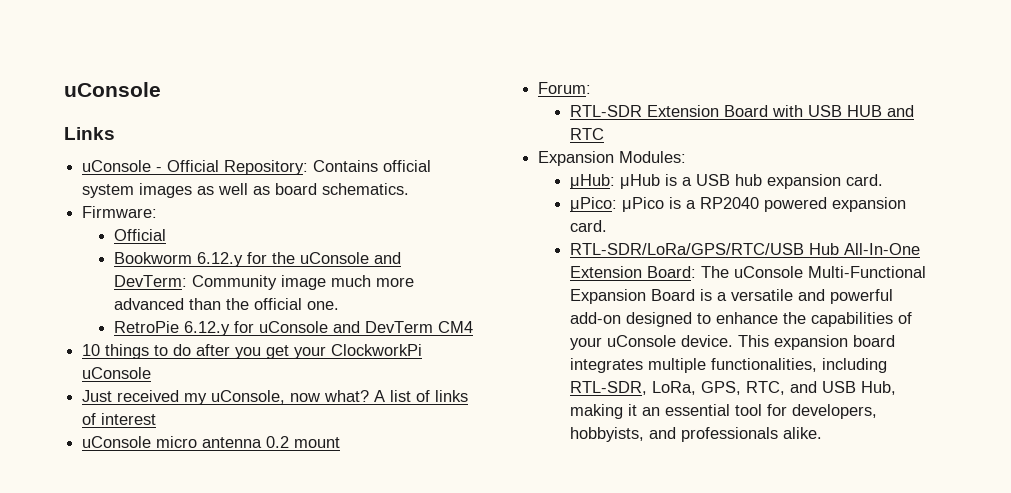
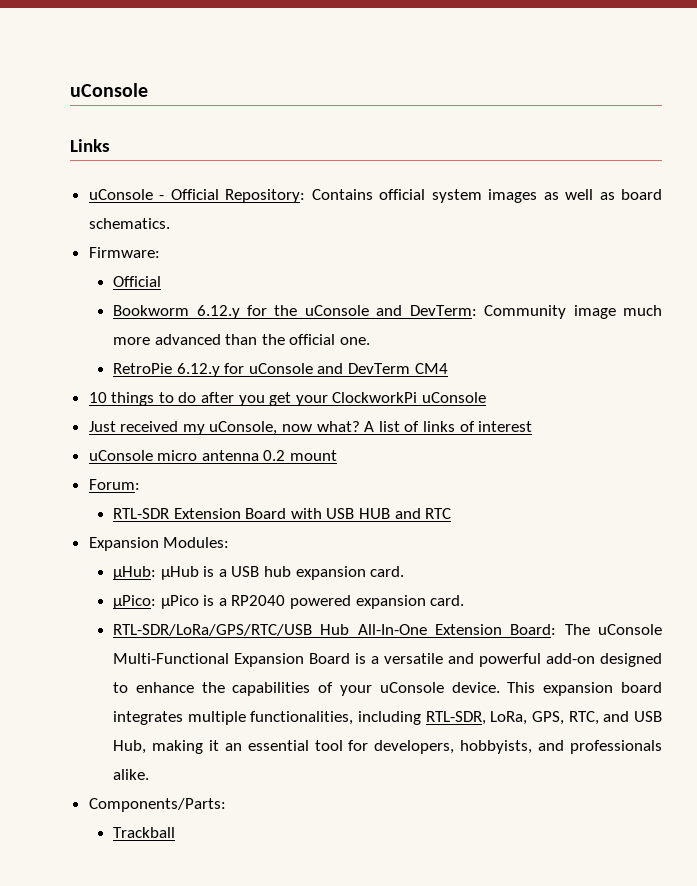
+ Components/Parts:
+ Trackball

